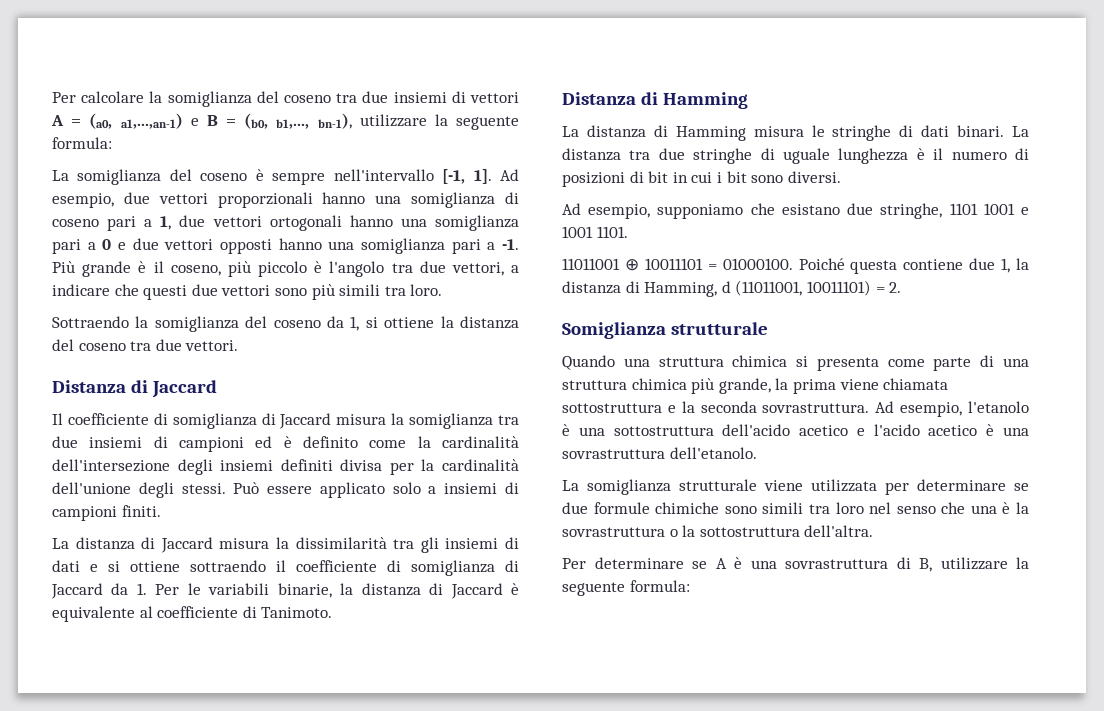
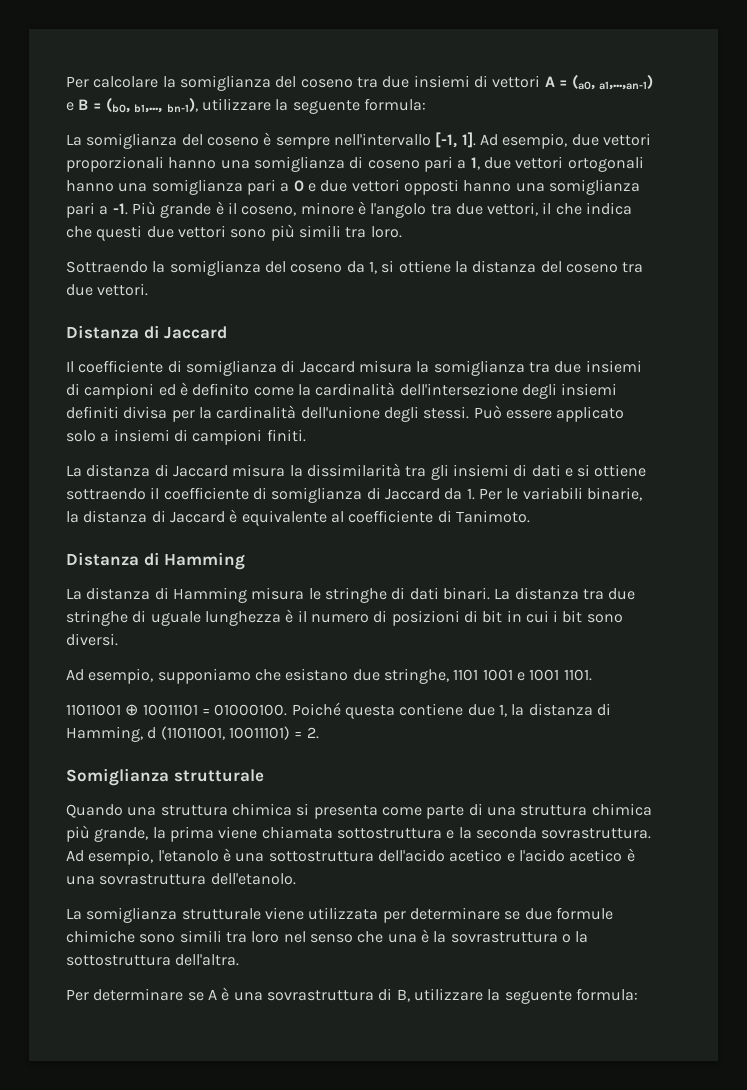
- Più grande è il coseno, più piccolo è l'angolo tra due vettori, a indicare che questi due vettori sono più simili tra loro.
+ Più grande è il coseno, minore è l'angolo tra due vettori, il che indica che questi due vettori sono più simili tra loro.

